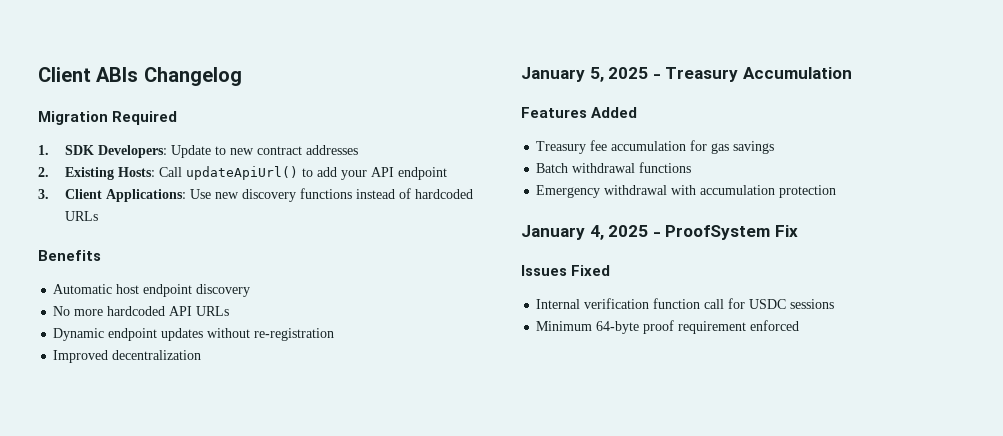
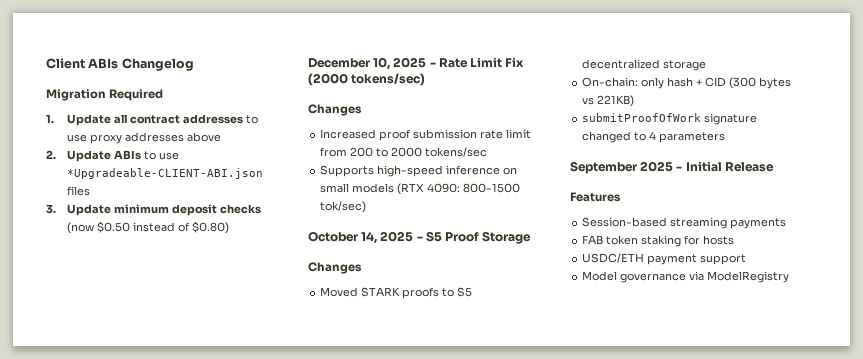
- 1. SDK Developers: Update to new contract addresses
- 2. Existing Hosts: Call updateApiUrl() to add your API endpoint
- 3. Client Applications: Use new discovery functions instead of hardcoded URLs
- Benefits
- Automatic host endpoint discovery
- No more hardcoded API URLs
- Dynamic endpoint updates without re-registration
- Improved decentralization
- January 5, 2025 - Treasury Accumulation
- Features Added
- Treasury fee accumulation for gas savings
- Batch withdrawal functions
- Emergency withdrawal with accumulation protection
- January 4, 2025 - ProofSystem Fix
- Issues Fixed
- Internal verification function call for USDC sessions
- Minimum 64-byte proof requirement enforced
+ 1. Update all contract addresses to use proxy addresses above
+ 2. Update ABIs to use *Upgradeable-CLIENT-ABI.json files
+ 3. Update minimum deposit checks (now $0.50 instead of $0.80)
+ December 10, 2025 - Rate Limit Fix (2000 tokens/sec)
+ Changes
+ Increased proof submission rate limit from 200 to 2000 tokens/sec
+ Supports high-speed inference on small models (RTX 4090: 800-1500 tok/sec)
+ October 14, 2025 - S5 Proof Storage
+ Changes
+ Moved STARK proofs to S5 decentralized storage
+ On-chain: only hash + CID (300 bytes vs 221KB)
+ submitProofOfWork signature changed to 4 parameters
+ September 2025 - Initial Release
+ Features
+ Session-based streaming payments
+ FAB token staking for hosts
+ USDC/ETH payment support
+ Model governance via ModelRegistry

